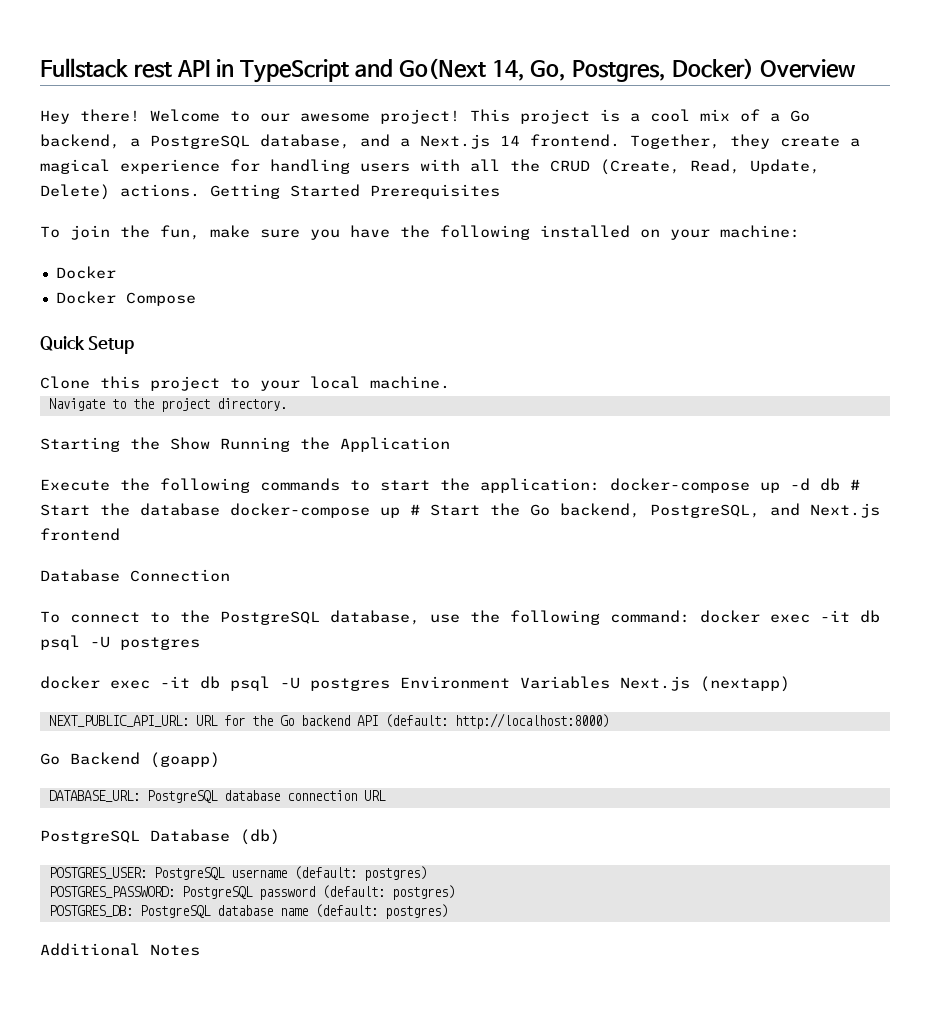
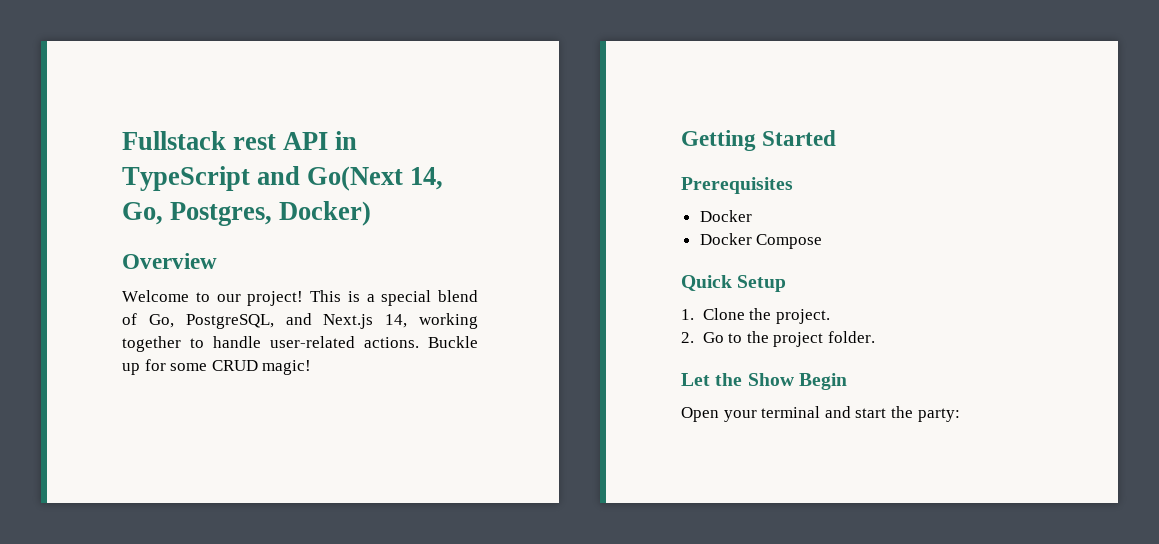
- Fullstack rest API in TypeScript and Go(Next 14, Go, Postgres, Docker) Overview
+ Fullstack rest API in TypeScript and Go(Next 14, Go, Postgres, Docker)
+ Overview
- Hey there! Welcome to our awesome project!
+ Welcome to our project!
- This project is a cool mix of a Go backend, a PostgreSQL database, and a Next.js 14 frontend. Together, they create a magical experience for handling users with all the CRUD (Create, Read, Update, Delete) actions. Getting Started Prerequisites
+ This is a special blend of Go, PostgreSQL, and Next.js 14, working together to handle user-related actions. Buckle up for some CRUD magic!
+ Getting Started
+ Prerequisites
- To join the fun, make sure you have the following installed on your machine:
- Clone this project to your local machine.
- Navigate to the project directory.
- Starting the Show Running the Application
- Execute the following commands to start the application: docker-compose up -d db # Start the database docker-compose up # Start the Go backend, PostgreSQL, and Next.js frontend
- Database Connection
- To connect to the PostgreSQL database, use the following command: docker exec -it db psql -U postgres
- docker exec -it db psql -U postgres Environment Variables Next.js (nextapp)
- NEXT_PUBLIC_API_URL: URL for the Go backend API (default: http://localhost:8000)
- Go Backend (goapp)
- DATABASE_URL: PostgreSQL database connection URL
- PostgreSQL Database (db)
- POSTGRES_USER: PostgreSQL username (default: postgres)
- POSTGRES_PASSWORD: PostgreSQL password (default: postgres)
- POSTGRES_DB: PostgreSQL database name (default: postgres)
- Additional Notes
+ 1. Clone the project.
+ 2. Go to the project folder.
+ Let the Show Begin
+ Open your terminal and start the party:

